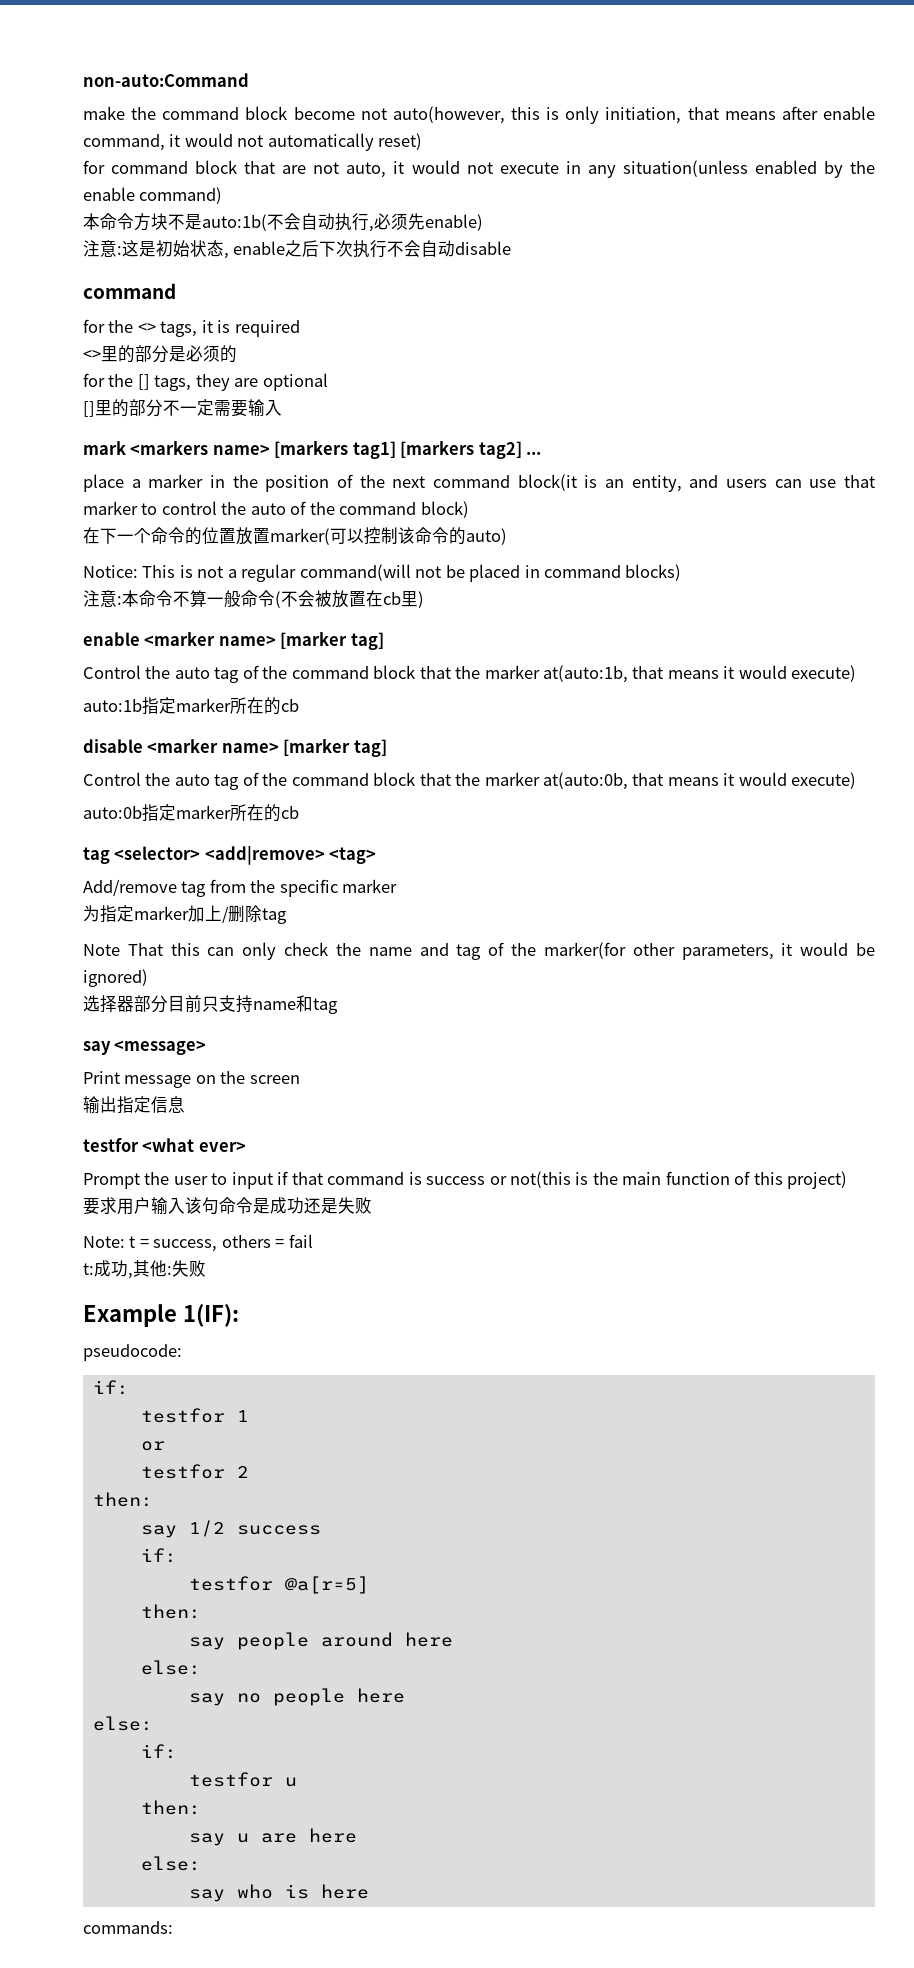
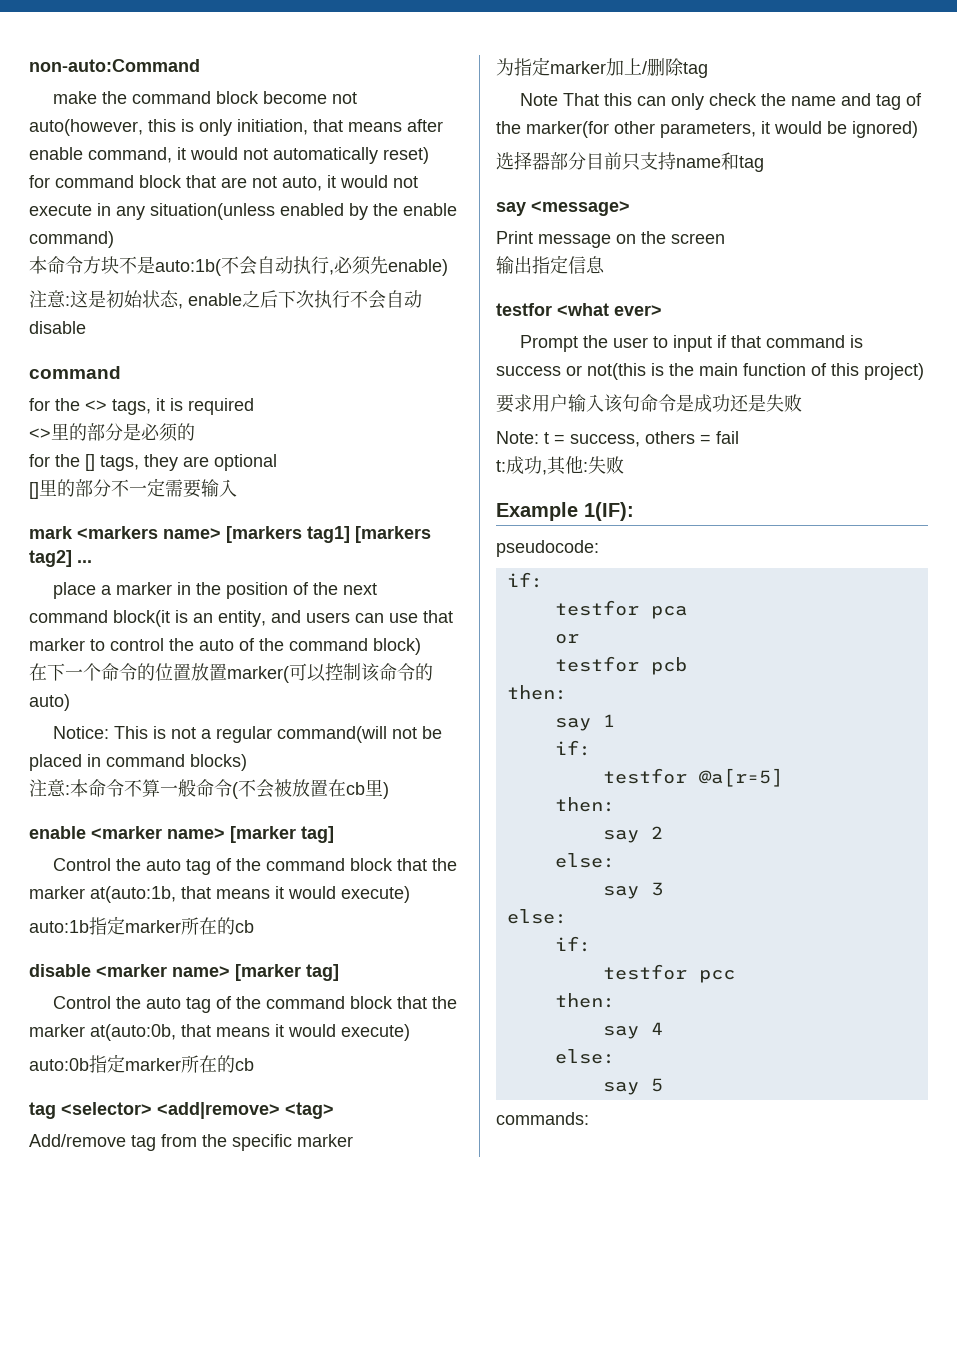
- testfor 1
+ testfor pca
- testfor 2
+ testfor pcb
  then:
- say 1/2 success
+ say 1
- say people around here
+ say 2
  else:
- say no people here
+ say 3
- testfor u
+ testfor pcc
  then:
- say u are here
+ say 4
  else:
- say who is here
+ say 5

